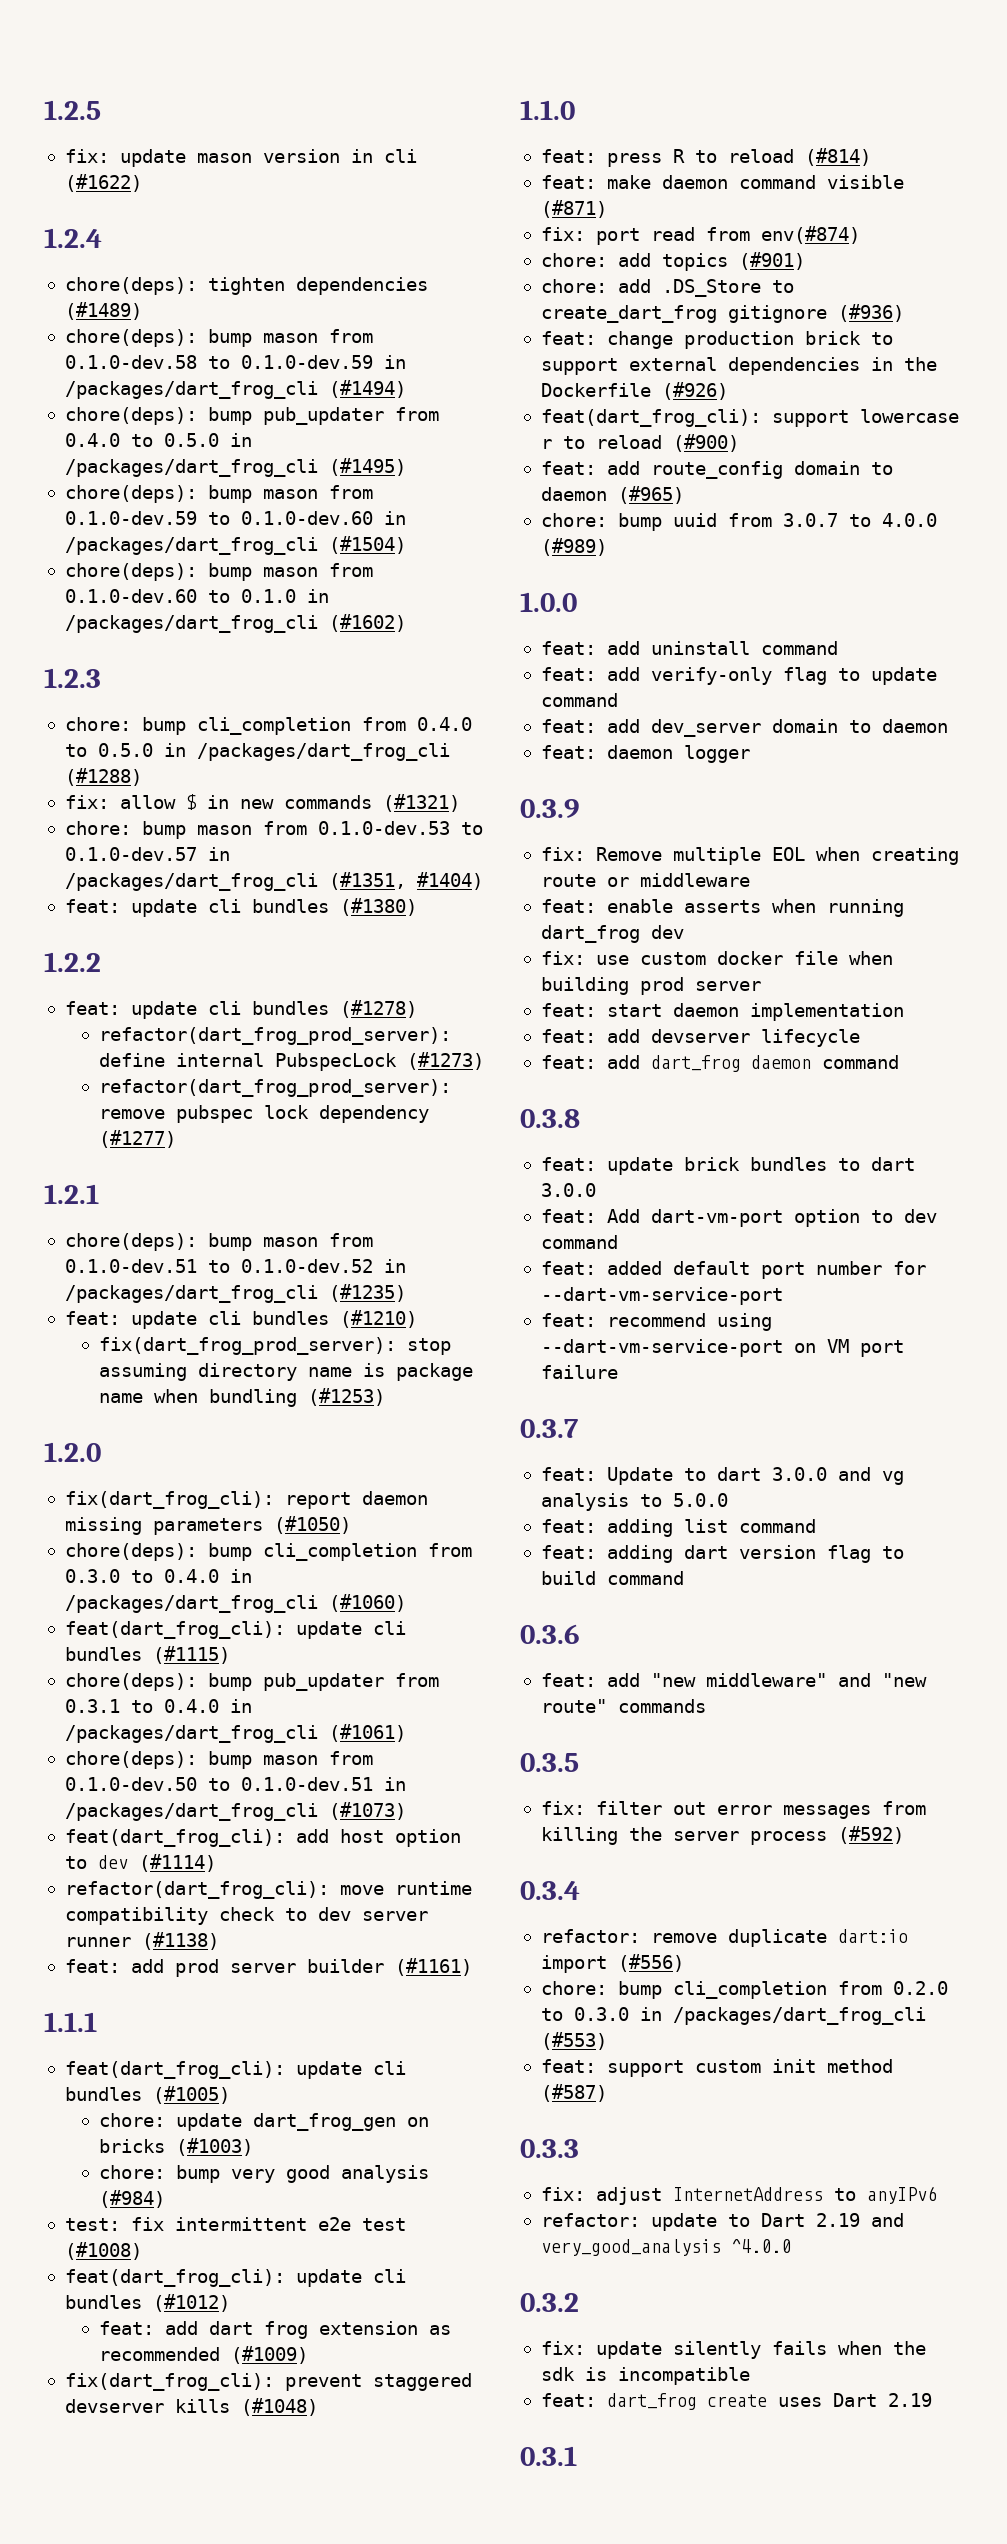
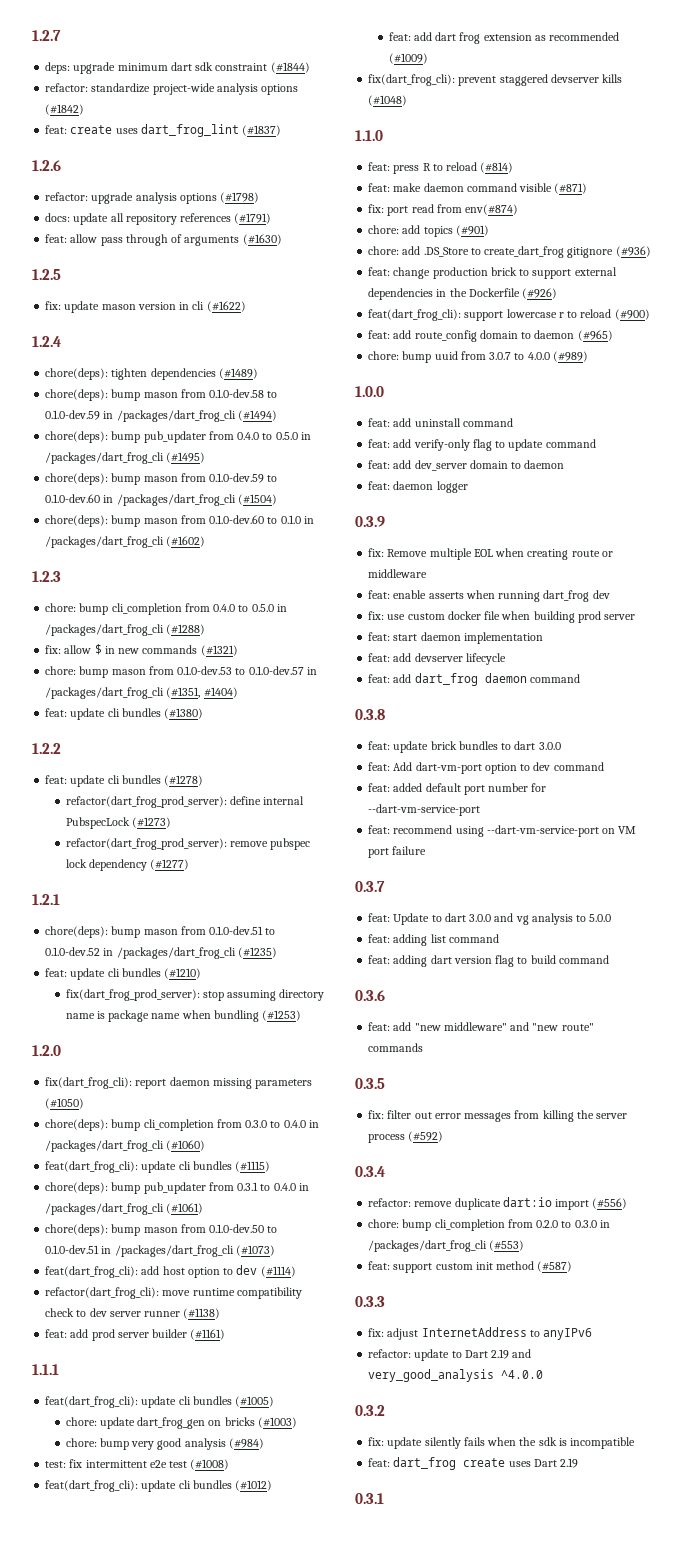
+ 1.2.7
+ deps: upgrade minimum dart sdk constraint (#1844)
+ refactor: standardize project-wide analysis options (#1842)
+ feat: create uses dart_frog_lint (#1837)
+ 1.2.6
+ refactor: upgrade analysis options (#1798)
+ docs: update all repository references (#1791)
+ feat: allow pass through of arguments (#1630)

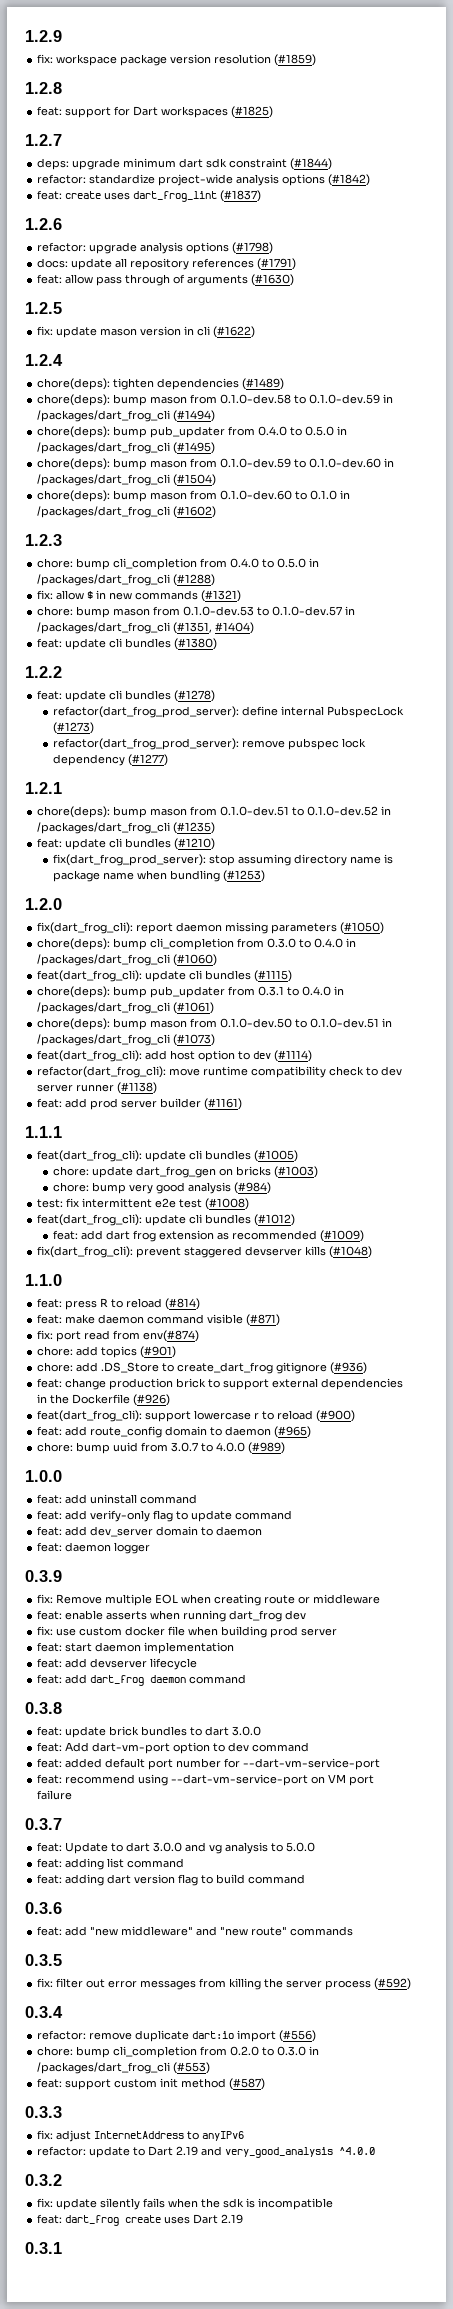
+ 1.2.9
+ fix: workspace package version resolution (#1859)
+ 1.2.8
+ feat: support for Dart workspaces (#1825)

